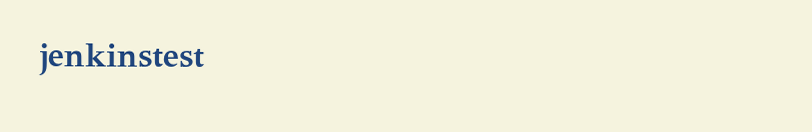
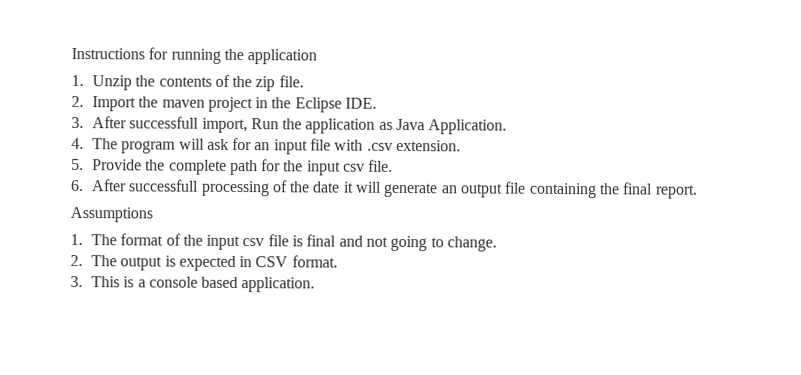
- jenkinstest
+ Instructions for running the application
+ 1. Unzip the contents of the zip file.
+ 2. Import the maven project in the Eclipse IDE.
+ 3. After successfull import, Run the application as Java Application.
+ 4. The program will ask for an input file with .csv extension.
+ 5. Provide the complete path for the input csv file.
+ 6. After successfull processing of the date it will generate an output file containing the final report.
+ Assumptions
+ 1. The format of the input csv file is final and not going to change.
+ 2. The output is expected in CSV format.
+ 3. This is a console based application.

